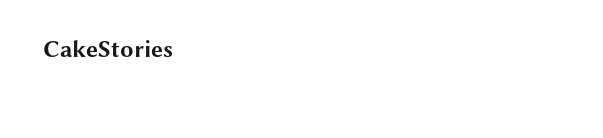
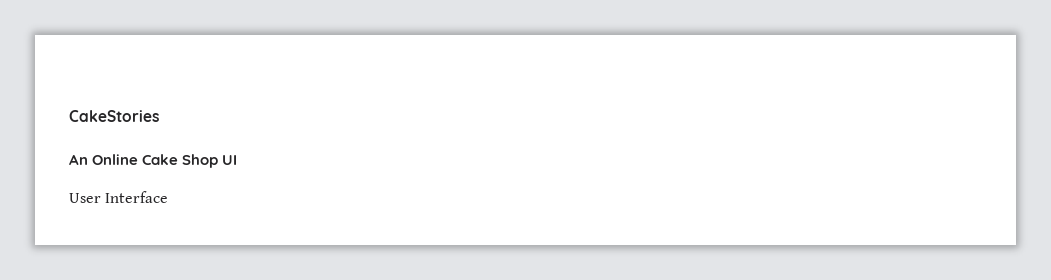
+ An Online Cake Shop UI
+ User Interface

